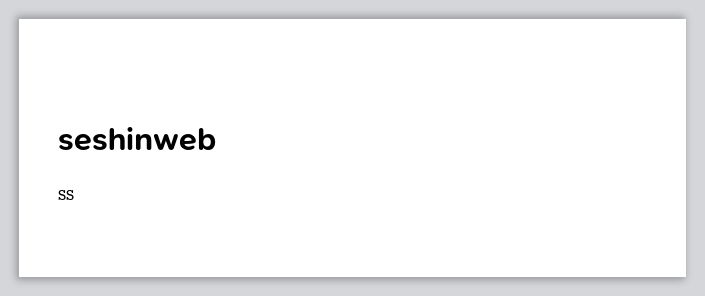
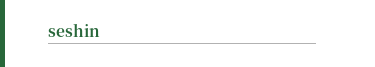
- seshinweb
- ss
+ seshin

